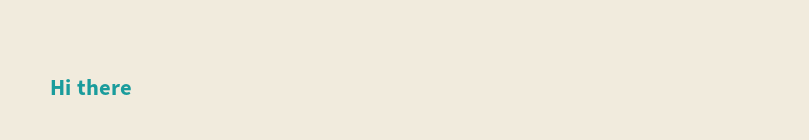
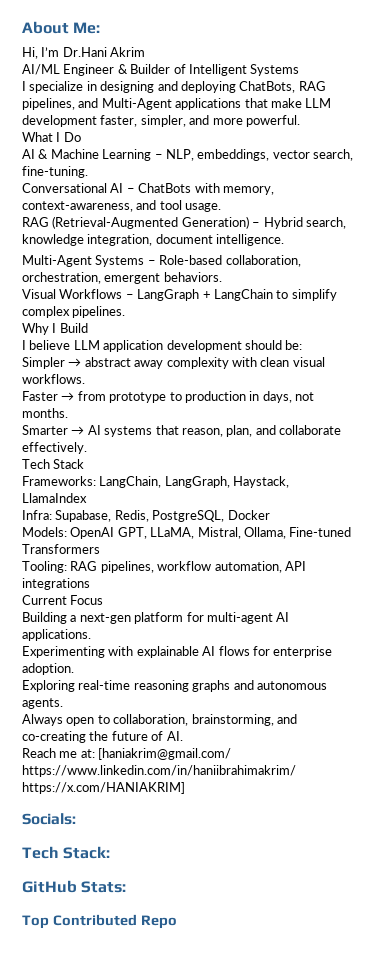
- Hi there
+ About Me:
+ Hi, I’m Dr.Hani Akrim
+ AI/ML Engineer & Builder of Intelligent Systems
+ I specialize in designing and deploying ChatBots, RAG pipelines, and Multi-Agent applications that make LLM development faster, simpler, and more powerful.
+ What I Do
+ AI & Machine Learning – NLP, embeddings, vector search, fine-tuning.
+ Conversational AI – ChatBots with memory, context-awareness, and tool usage.
+ RAG (Retrieval-Augmented Generation) – Hybrid search, knowledge integration, document intelligence.
+ Multi-Agent Systems – Role-based collaboration, orchestration, emergent behaviors.
+ Visual Workflows – LangGraph + LangChain to simplify complex pipelines.
+ Why I Build
+ I believe LLM application development should be:
+ Simpler → abstract away complexity with clean visual workflows.
+ Faster → from prototype to production in days, not months.
+ Smarter → AI systems that reason, plan, and collaborate effectively.
+ Tech Stack
+ Frameworks: LangChain, LangGraph, Haystack, LlamaIndex
+ Infra: Supabase, Redis, PostgreSQL, Docker
+ Models: OpenAI GPT, LLaMA, Mistral, Ollama, Fine-tuned Transformers
+ Tooling: RAG pipelines, workflow automation, API integrations
+ Current Focus
+ Building a next-gen platform for multi-agent AI applications.
+ Experimenting with explainable AI flows for enterprise adoption.
+ Exploring real-time reasoning graphs and autonomous agents.
+ Always open to collaboration, brainstorming, and co-creating the future of AI.
+ Reach me at: [haniakrim@gmail.com/ https://www.linkedin.com/in/haniibrahimakrim/ https://x.com/HANIAKRIM]
+ Socials:
+ Tech Stack:
+ GitHub Stats:
+ Top Contributed Repo

